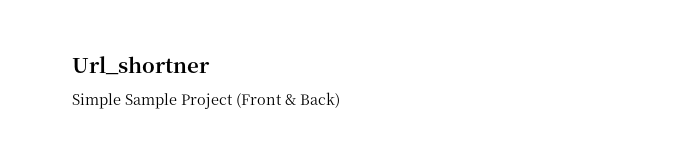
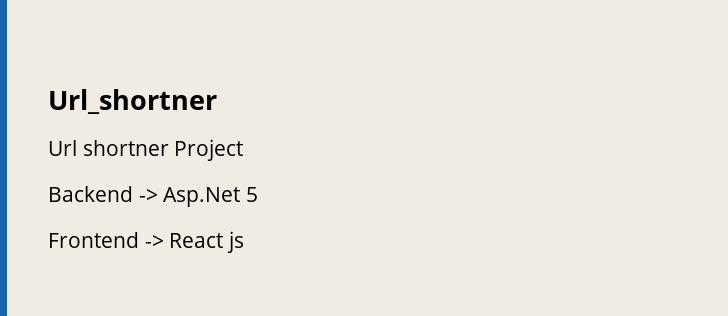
- Simple Sample Project (Front & Back)
+ Url shortner Project
+ Backend -> Asp.Net 5
+ Frontend -> React js

